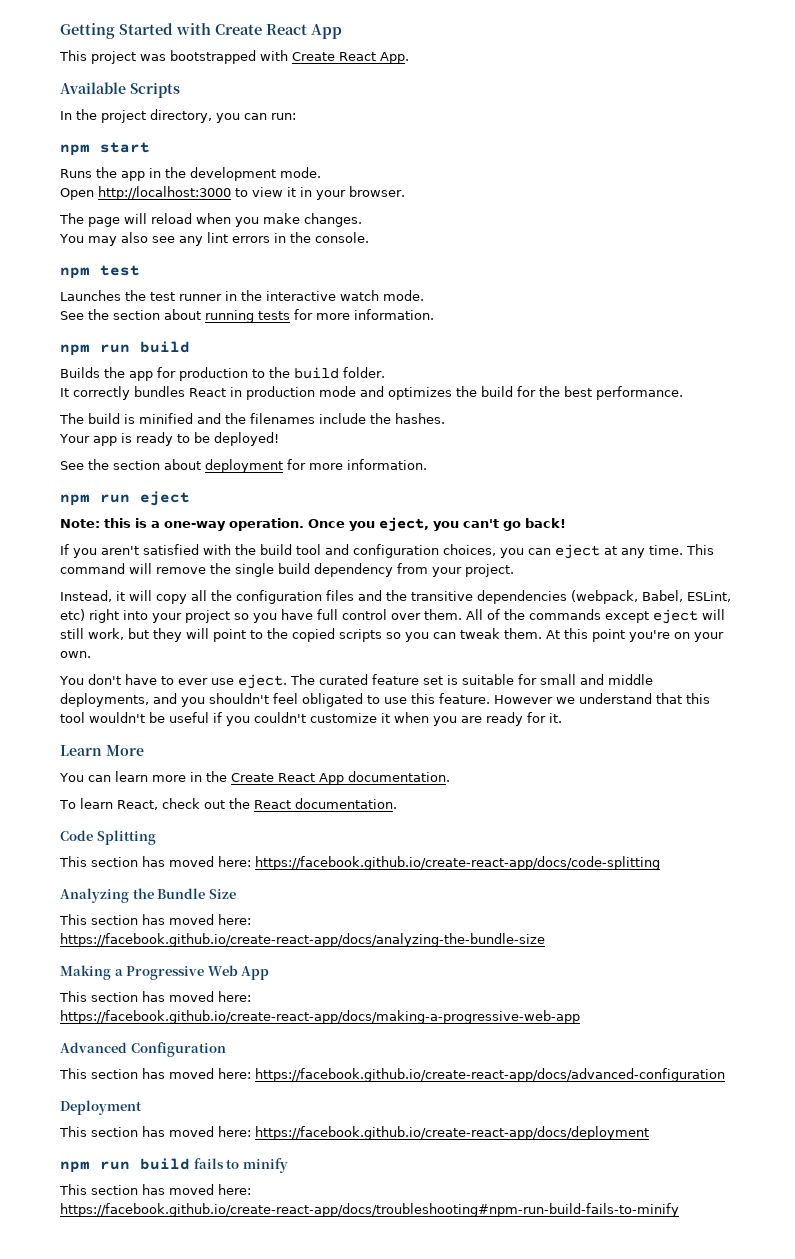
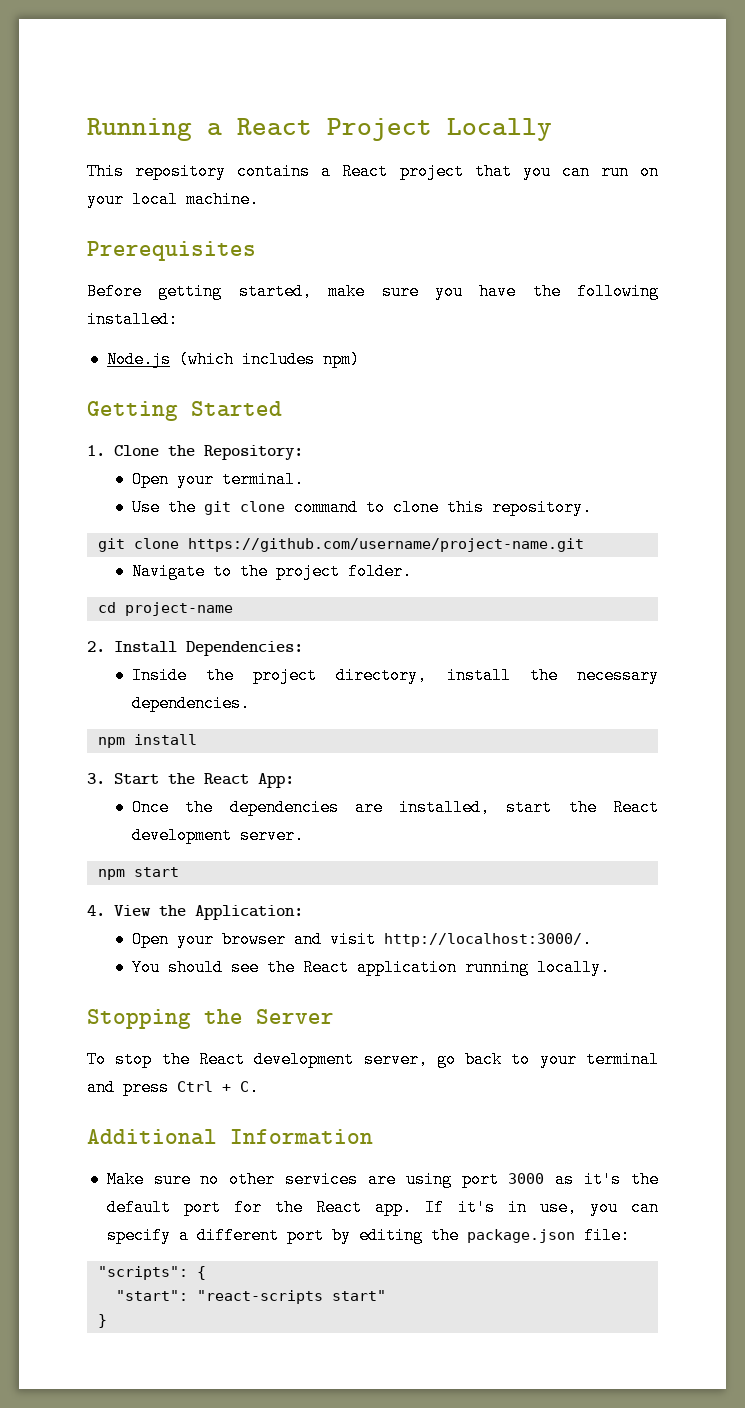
- Getting Started with Create React App
- This project was bootstrapped with Create React App.
- Available Scripts
- In the project directory, you can run:
+ Running a React Project Locally
+ This repository contains a React project that you can run on your local machine.
+ Prerequisites
+ Before getting started, make sure you have the following installed:
+ Node.js (which includes npm)
+ Getting Started
+ 1. Clone the Repository:
+ Open your terminal.
+ Use the git clone command to clone this repository.
+ git clone https://github.com/username/project-name.git
+ Navigate to the project folder.
+ cd project-name
+ 2. Install Dependencies:
+ Inside the project directory, install the necessary dependencies.
+ npm install
+ 3. Start the React App:
+ Once the dependencies are installed, start the React development server.
  npm start
- Runs the app in the development mode.
- Open http://localhost:3000 to view it in your browser.
- The page will reload when you make changes.
- You may also see any lint errors in the console.
- npm test
- Launches the test runner in the interactive watch mode.
- See the section about running tests for more information.
- npm run build
- Builds the app for production to the build folder.
- It correctly bundles React in production mode and optimizes the build for the best performance.
- The build is minified and the filenames include the hashes.
- Your app is ready to be deployed!
- See the section about deployment for more information.
- npm run eject
- Note: this is a one-way operation. Once you eject, you can't go back!
- If you aren't satisfied with the build tool and configuration choices, you can eject at any time. This command will remove the single build dependency from your project.
- Instead, it will copy all the configuration files and the transitive dependencies (webpack, Babel, ESLint, etc) right into your project so you have full control over them. All of the commands except eject will still work, but they will point to the copied scripts so you can tweak them. At this point you're on your own.
- You don't have to ever use eject. The curated feature set is suitable for small and middle deployments, and you shouldn't feel obligated to use this feature. However we understand that this tool wouldn't be useful if you couldn't customize it when you are ready for it.
- Learn More
- You can learn more in the Create React App documentation.
- To learn React, check out the React documentation.
- Code Splitting
- This section has moved here: https://facebook.github.io/create-react-app/docs/code-splitting
- Analyzing the Bundle Size
- This section has moved here: https://facebook.github.io/create-react-app/docs/analyzing-the-bundle-size
- Making a Progressive Web App
- This section has moved here: https://facebook.github.io/create-react-app/docs/making-a-progressive-web-app
- Advanced Configuration
- This section has moved here: https://facebook.github.io/create-react-app/docs/advanced-configuration
- Deployment
- This section has moved here: https://facebook.github.io/create-react-app/docs/deployment
- npm run build fails to minify
- This section has moved here: https://facebook.github.io/create-react-app/docs/troubleshooting#npm-run-build-fails-to-minify
+ 4. View the Application:
+ Open your browser and visit http://localhost:3000/.
+ You should see the React application running locally.
+ Stopping the Server
+ To stop the React development server, go back to your terminal and press Ctrl + C.
+ Additional Information
+ Make sure no other services are using port 3000 as it's the default port for the React app. If it's in use, you can specify a different port by editing the package.json file:
+ "scripts": {
+ "start": "react-scripts start"
+ }

